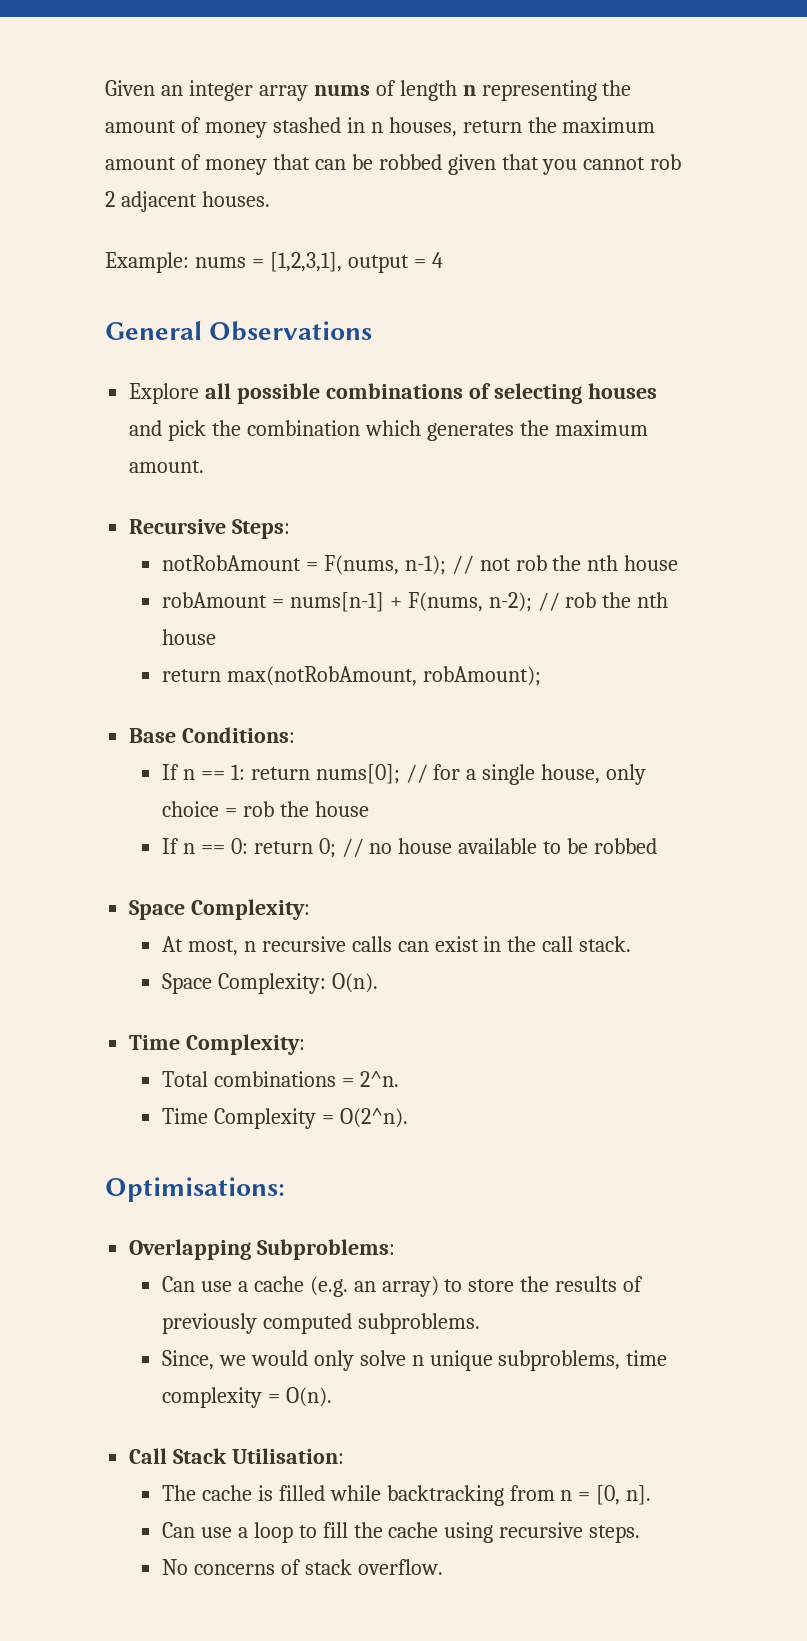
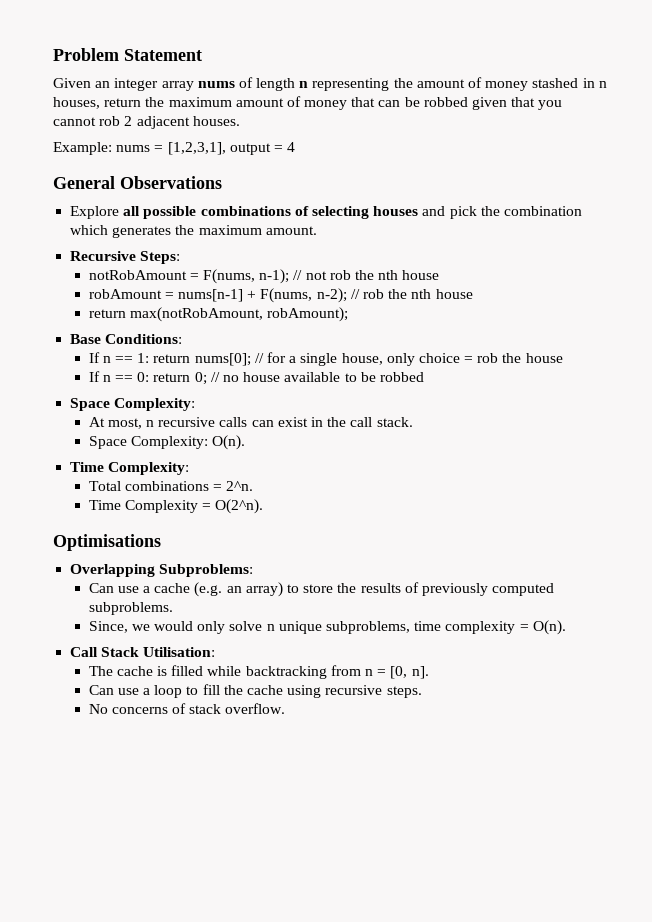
+ Problem Statement
- Optimisations:
+ Optimisations

